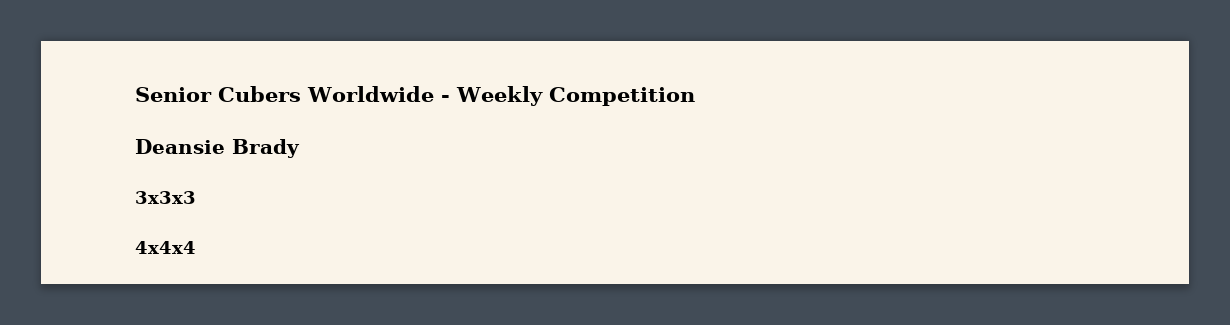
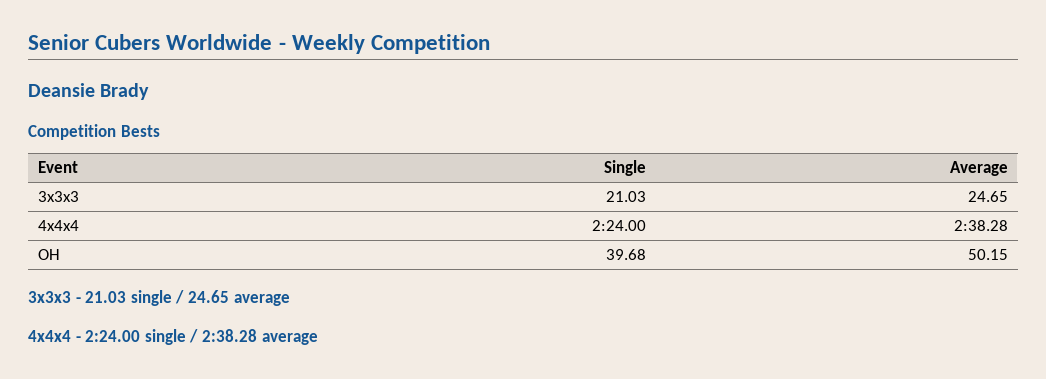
- 3x3x3
- 4x4x4
+ Competition Bests
+ Event | Single | Average
+ 3x3x3 | 21.03 | 24.65
+ 4x4x4 | 2:24.00 | 2:38.28
+ OH | 39.68 | 50.15
+ 3x3x3 - 21.03 single / 24.65 average
+ 4x4x4 - 2:24.00 single / 2:38.28 average

